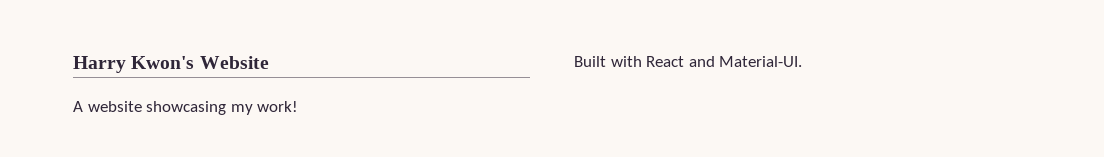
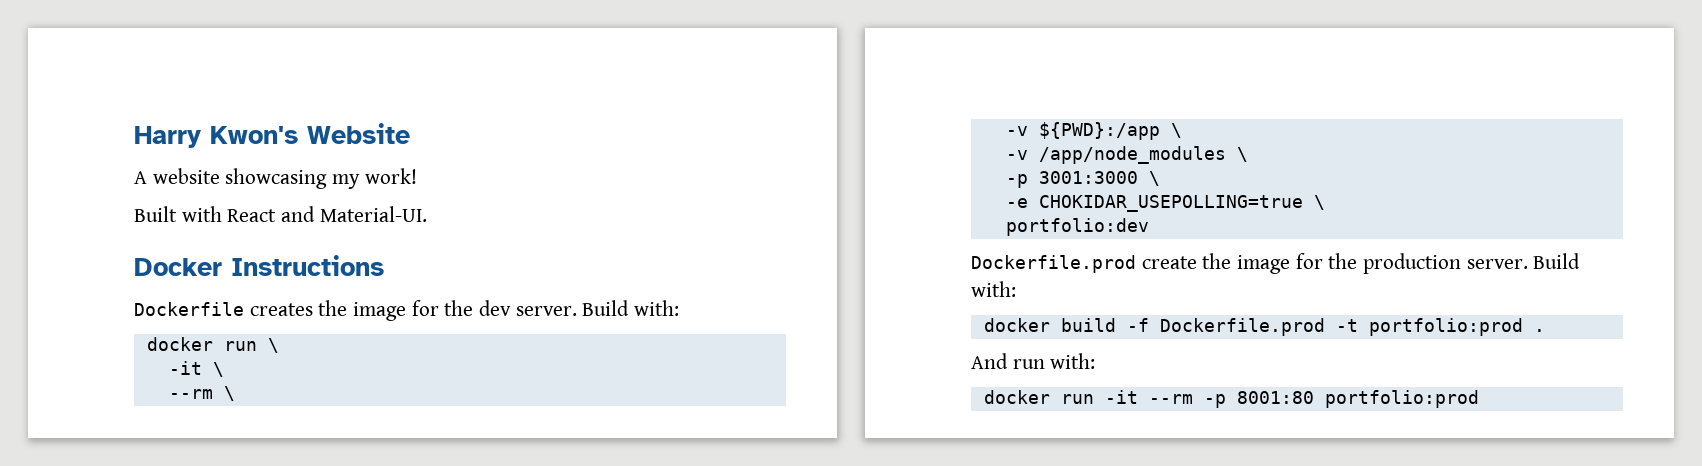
+ Docker Instructions
+ Dockerfile creates the image for the dev server. Build with:
+ docker run \
+ -it \
+ --rm \
+ -v ${PWD}:/app \
+ -v /app/node_modules \
+ -p 3001:3000 \
+ -e CHOKIDAR_USEPOLLING=true \
+ portfolio:dev
+ Dockerfile.prod create the image for the production server. Build with:
+ docker build -f Dockerfile.prod -t portfolio:prod .
+ And run with:
+ docker run -it --rm -p 8001:80 portfolio:prod

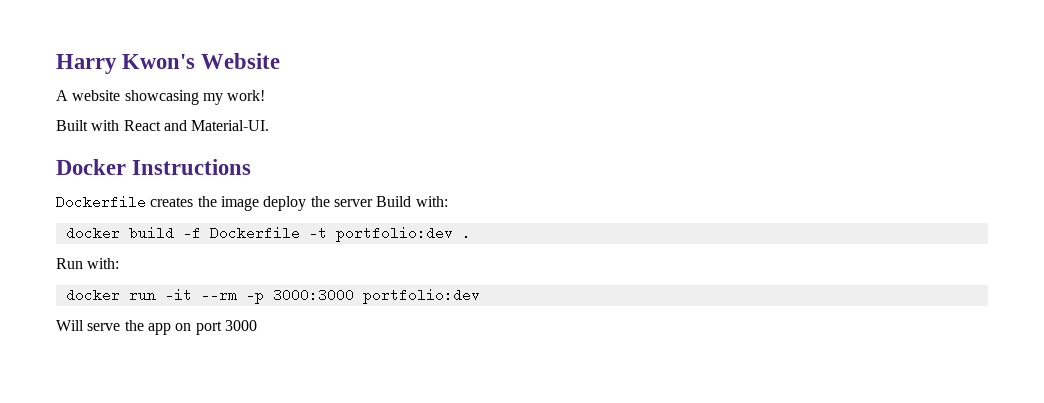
- Dockerfile creates the image for the dev server. Build with:
- docker run \
- -it \
- --rm \
- -v ${PWD}:/app \
- -v /app/node_modules \
- -p 3001:3000 \
- -e CHOKIDAR_USEPOLLING=true \
- portfolio:dev
- Dockerfile.prod create the image for the production server. Build with:
+ Dockerfile creates the image deploy the server Build with:
- docker build -f Dockerfile.prod -t portfolio:prod .
+ docker build -f Dockerfile -t portfolio:dev .
- And run with:
+ Run with:
- docker run -it --rm -p 8001:80 portfolio:prod
+ docker run -it --rm -p 3000:3000 portfolio:dev
+ Will serve the app on port 3000

